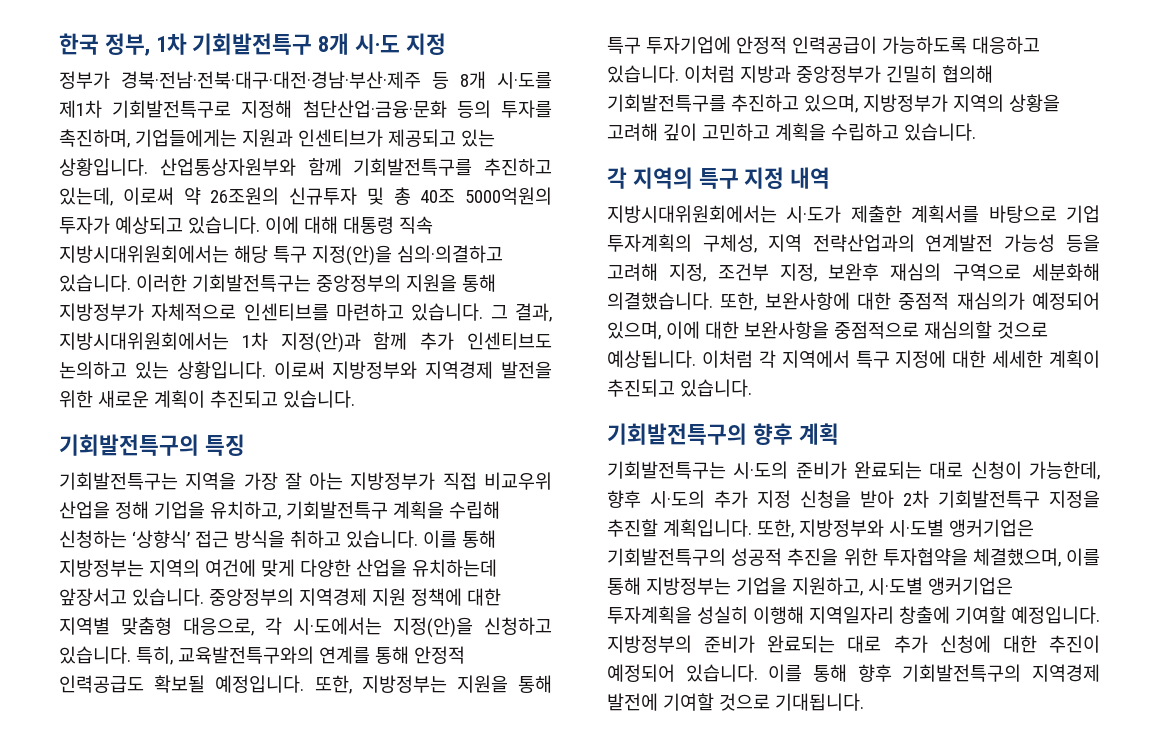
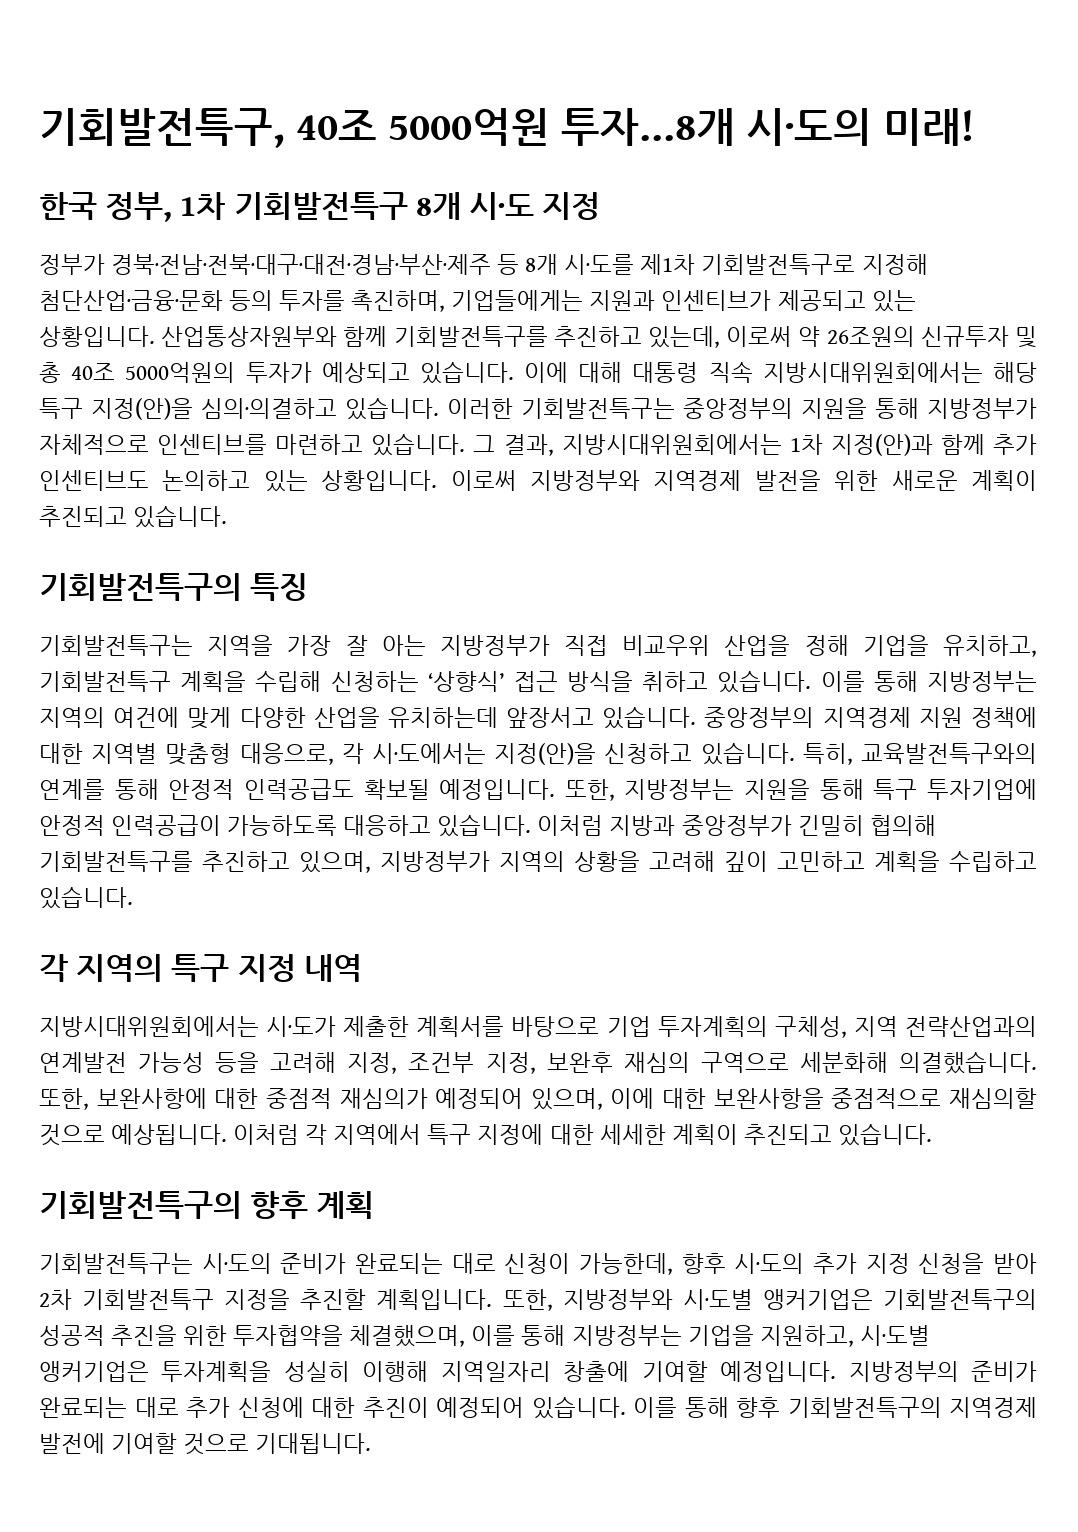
+ 기회발전특구, 40조 5000억원 투자…8개 시·도의 미래!

